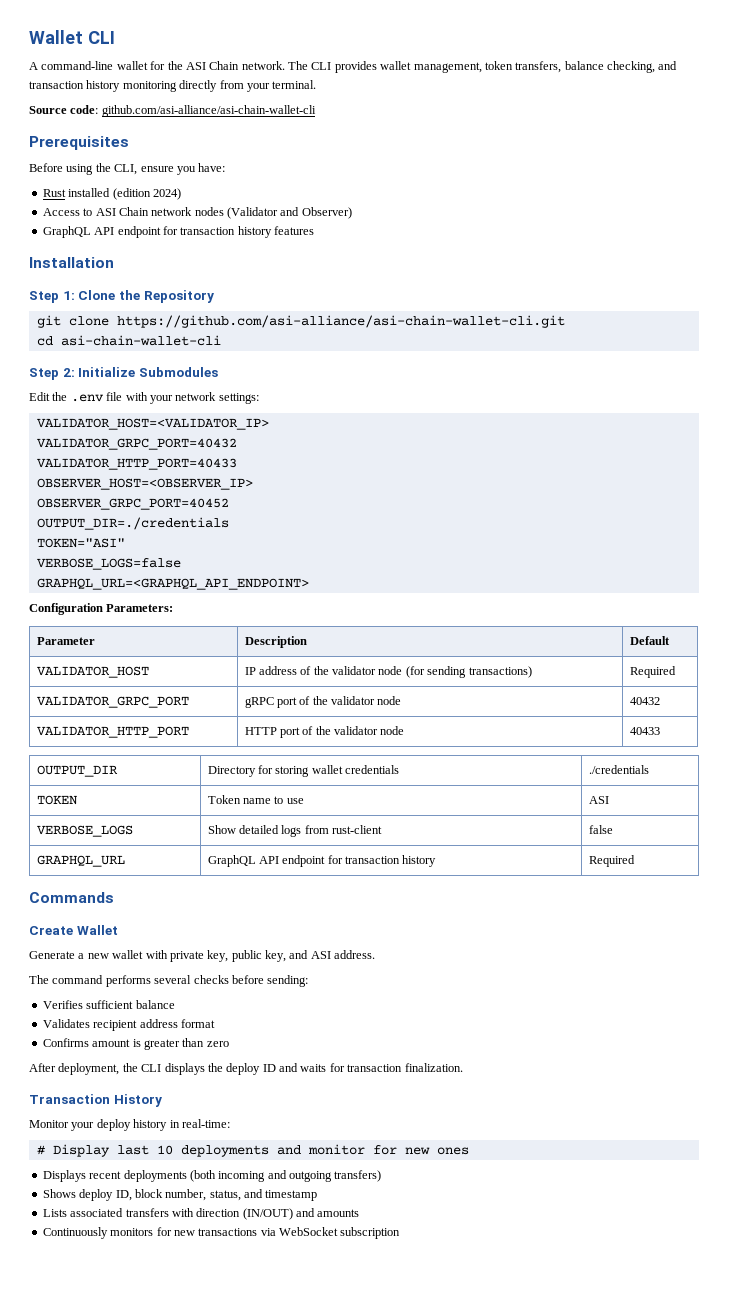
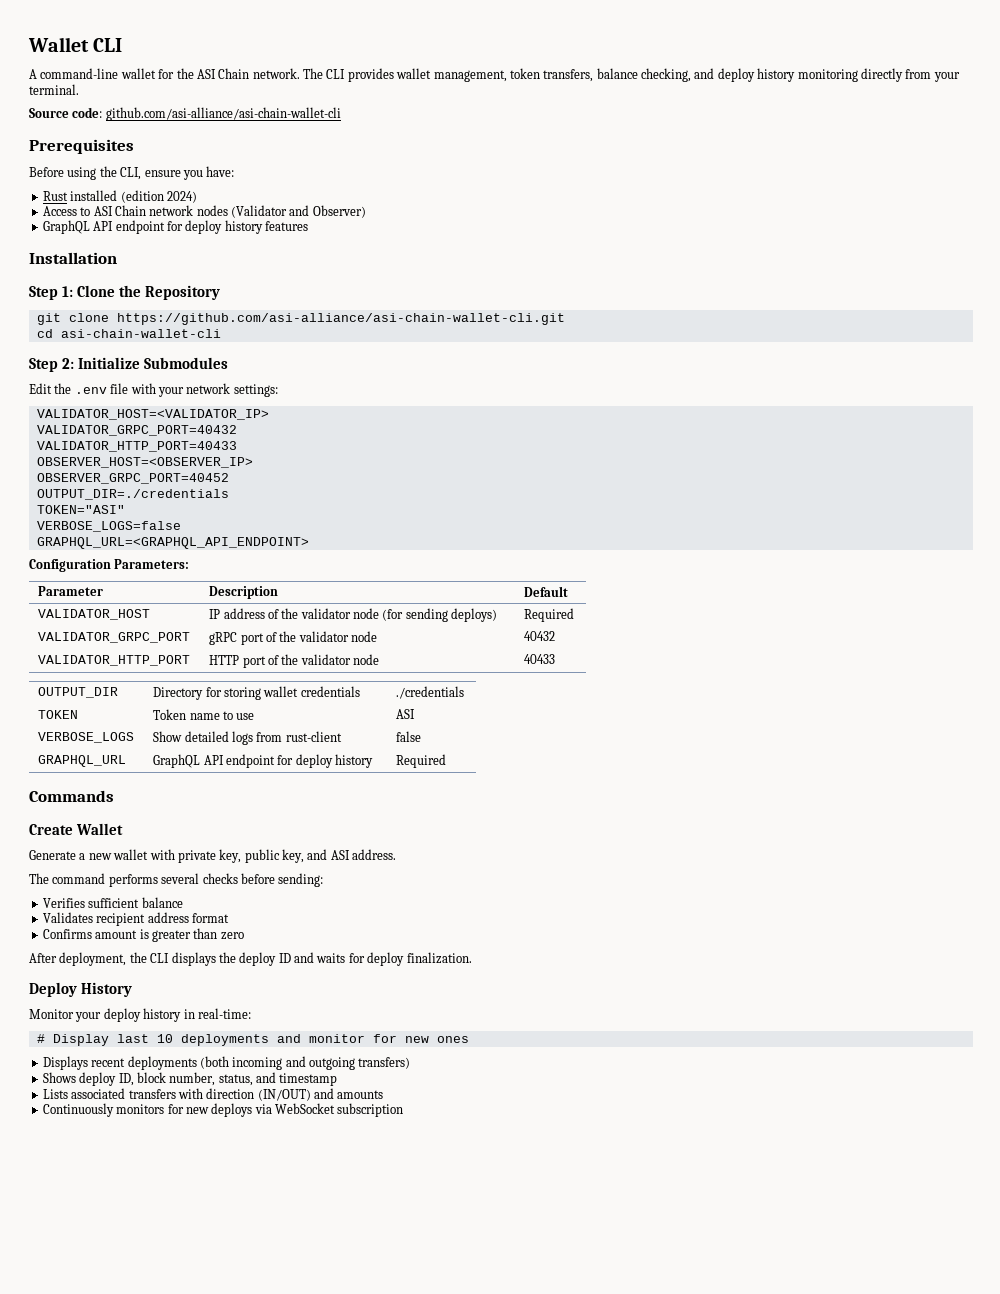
- The CLI provides wallet management, token transfers, balance checking, and transaction history monitoring directly from your terminal.
+ The CLI provides wallet management, token transfers, balance checking, and deploy history monitoring directly from your terminal.
- GraphQL API endpoint for transaction history features
+ GraphQL API endpoint for deploy history features
- VALIDATOR_HOST | IP address of the validator node (for sending transactions) | Required
+ VALIDATOR_HOST | IP address of the validator node (for sending deploys) | Required
- GRAPHQL_URL | GraphQL API endpoint for transaction history | Required
+ GRAPHQL_URL | GraphQL API endpoint for deploy history | Required
- After deployment, the CLI displays the deploy ID and waits for transaction finalization.
+ After deployment, the CLI displays the deploy ID and waits for deploy finalization.
- Transaction History
+ Deploy History
- Continuously monitors for new transactions via WebSocket subscription
+ Continuously monitors for new deploys via WebSocket subscription

